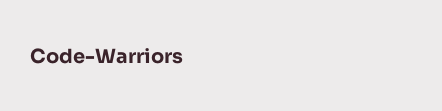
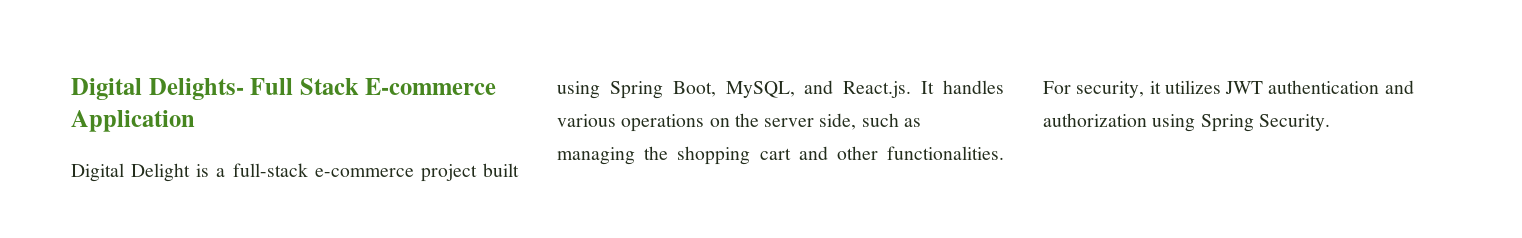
- Code-Warriors
+ Digital Delights- Full Stack E-commerce Application
+ Digital Delight is a full-stack e-commerce project built using Spring Boot, MySQL, and React.js. It handles various operations on the server side, such as managing the shopping cart and other functionalities. For security, it utilizes JWT authentication and authorization using Spring Security.

